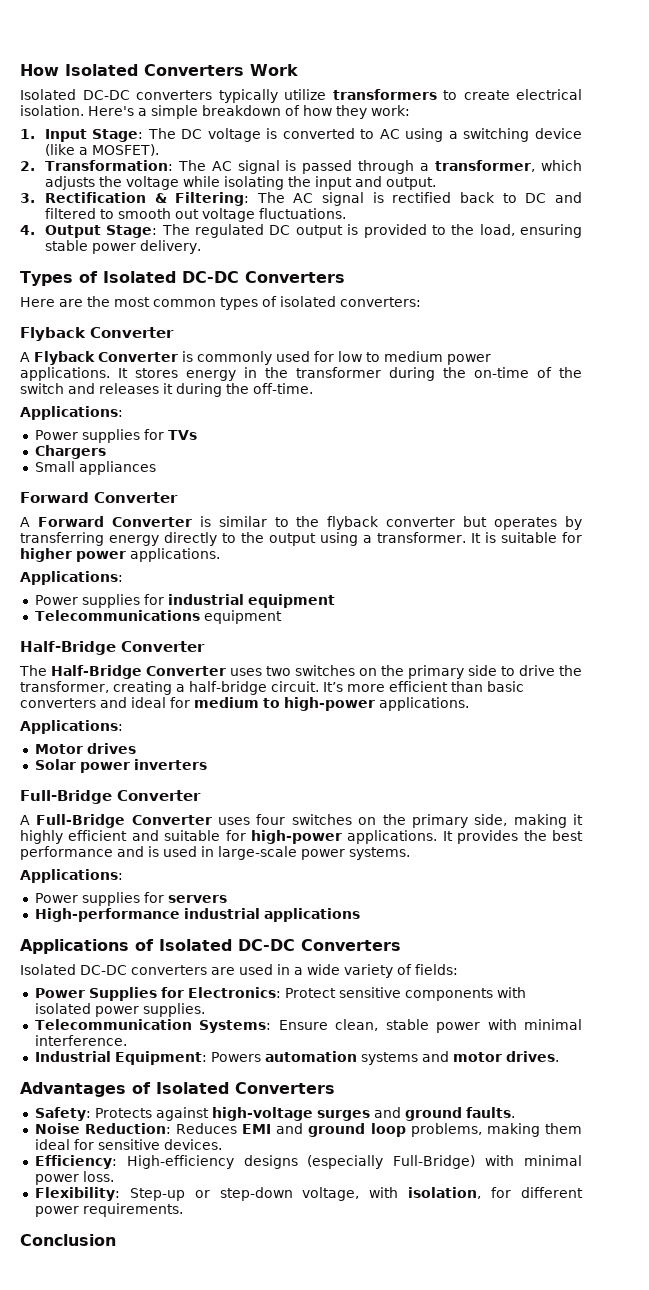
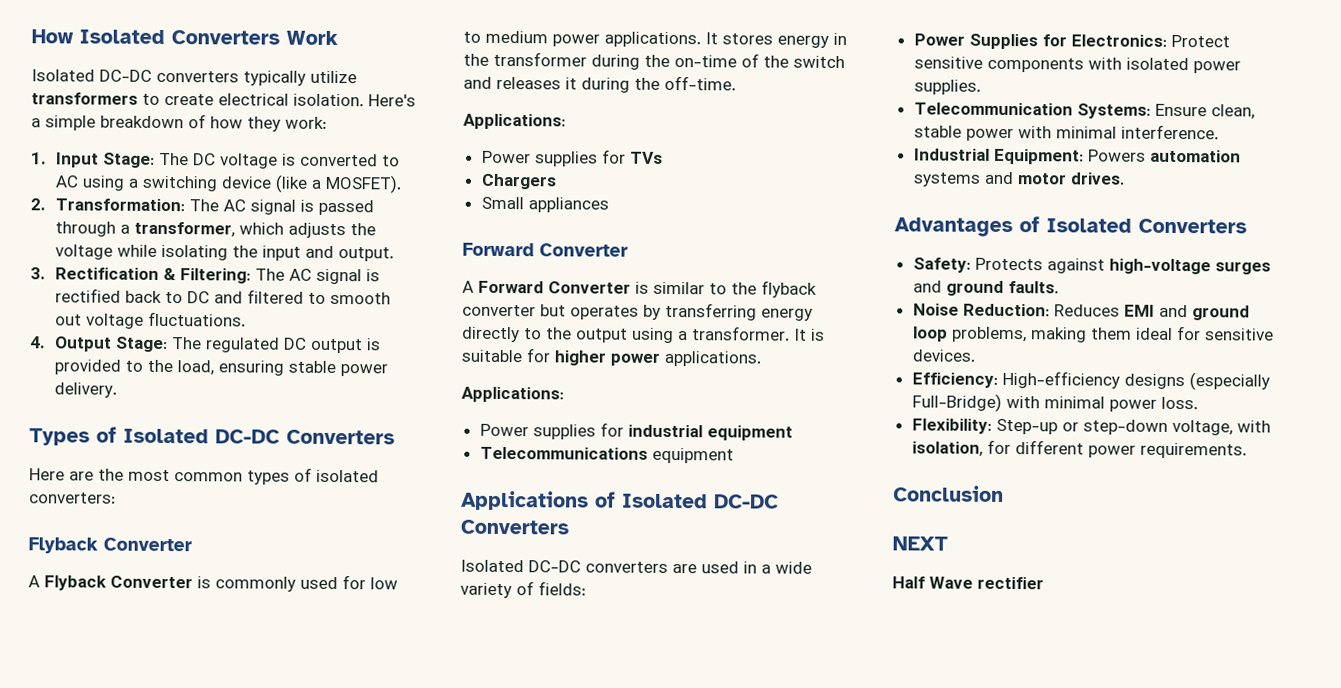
  Telecommunications equipment
- Half-Bridge Converter
- The Half-Bridge Converter uses two switches on the primary side to drive the transformer, creating a half-bridge circuit. It’s more efficient than basic converters and ideal for medium to high-power applications.
- Applications:
- Motor drives
- Solar power inverters
- Full-Bridge Converter
- A Full-Bridge Converter uses four switches on the primary side, making it highly efficient and suitable for high-power applications. It provides the best performance and is used in large-scale power systems.
- Applications:
- Power supplies for servers
- High-performance industrial applications
+ NEXT
+ Half Wave rectifier

